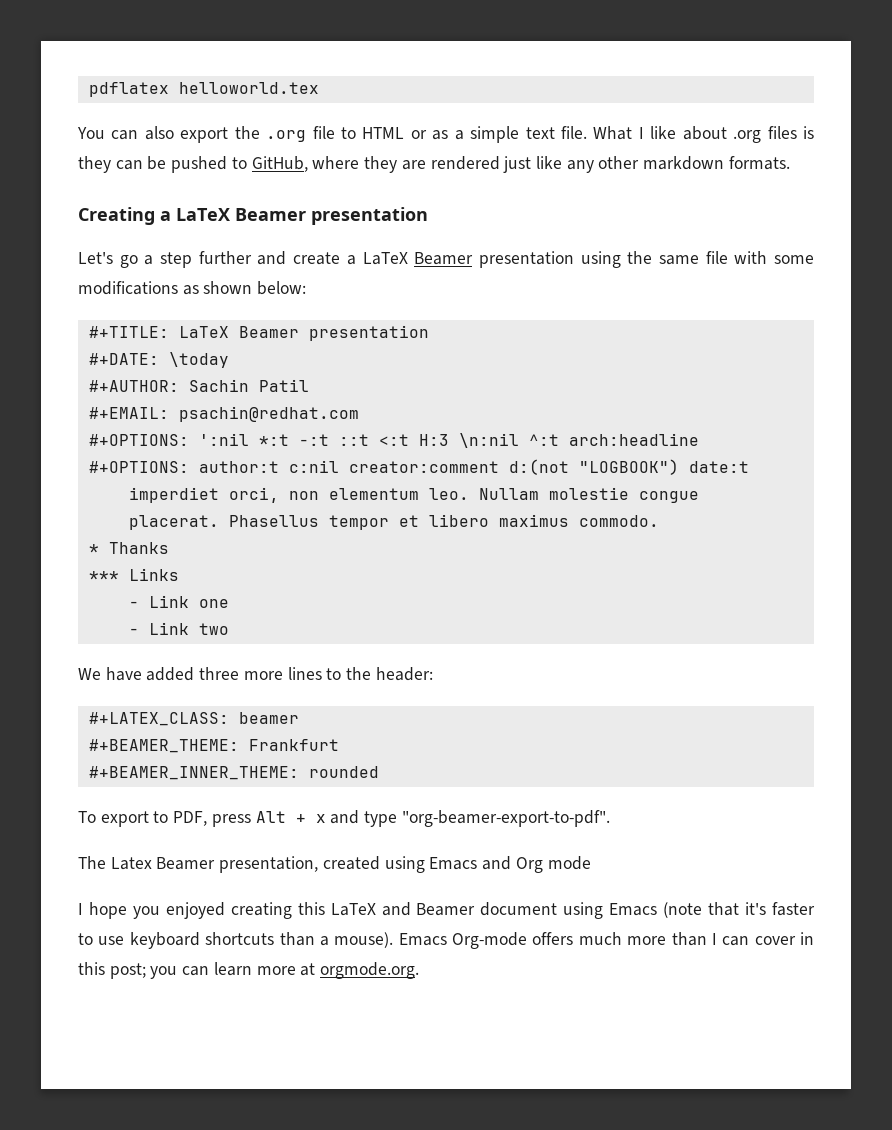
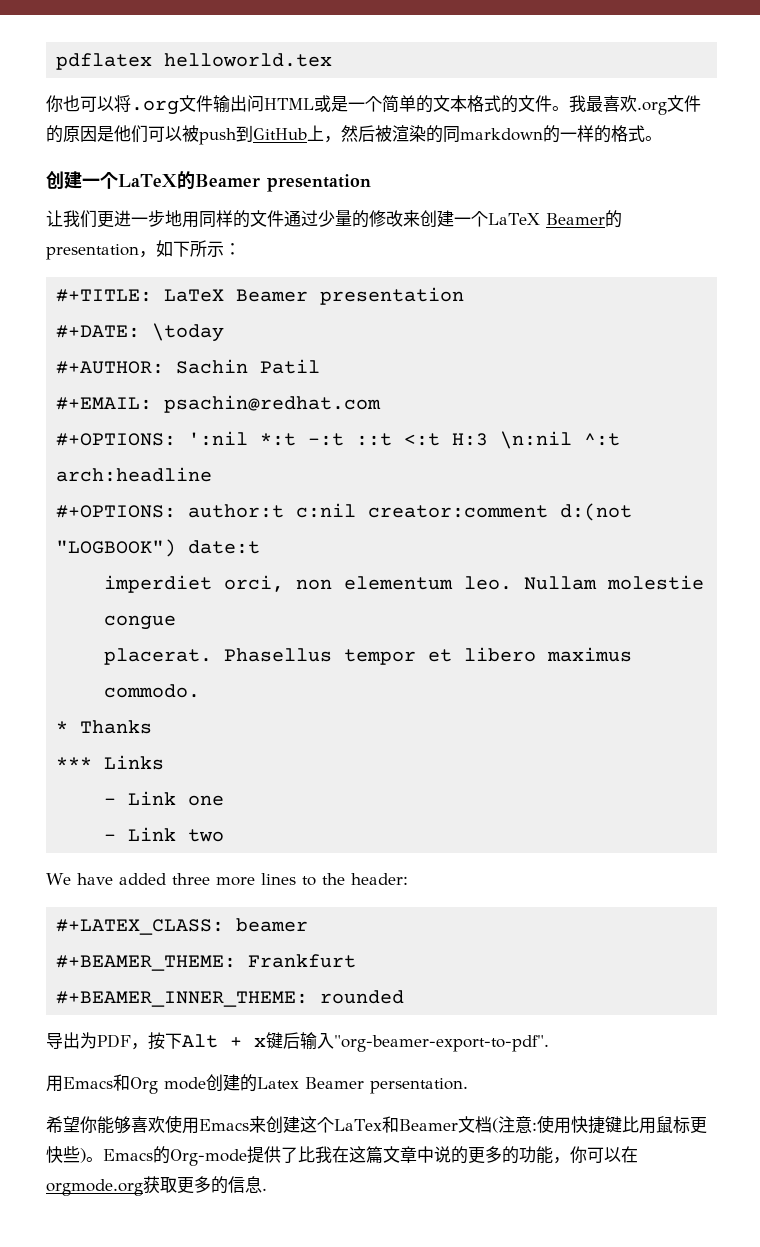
- You can also export the .org file to HTML or as a simple text file. What I like about .org files is they can be pushed to GitHub, where they are rendered just like any other markdown formats.
- Creating a LaTeX Beamer presentation
- Let's go a step further and create a LaTeX Beamer presentation using the same file with some modifications as shown below:
+ 你也可以将.org文件输出问HTML或是一个简单的文本格式的文件。我最喜欢.org文件的原因是他们可以被push到GitHub上，然后被渲染的同markdown的一样的格式。
+ 创建一个LaTeX的Beamer presentation
+ 让我们更进一步地用同样的文件通过少量的修改来创建一个LaTeX Beamer的presentation，如下所示：
- To export to PDF, press Alt + x and type "org-beamer-export-to-pdf".
+ 导出为PDF，按下Alt + x键后输入"org-beamer-export-to-pdf".
- The Latex Beamer presentation, created using Emacs and Org mode
- I hope you enjoyed creating this LaTeX and Beamer document using Emacs (note that it's faster to use keyboard shortcuts than a mouse). Emacs Org-mode offers much more than I can cover in this post; you can learn more at orgmode.org.
+ 用Emacs和Org mode创建的Latex Beamer persentation.
+ 希望你能够喜欢使用Emacs来创建这个LaTex和Beamer文档(注意:使用快捷键比用鼠标更快些)。Emacs的Org-mode提供了比我在这篇文章中说的更多的功能，你可以在orgmode.org获取更多的信息.

